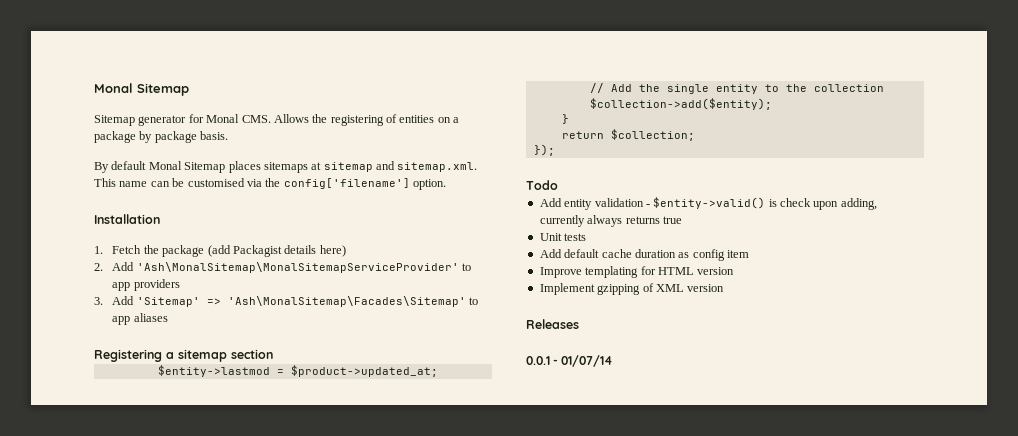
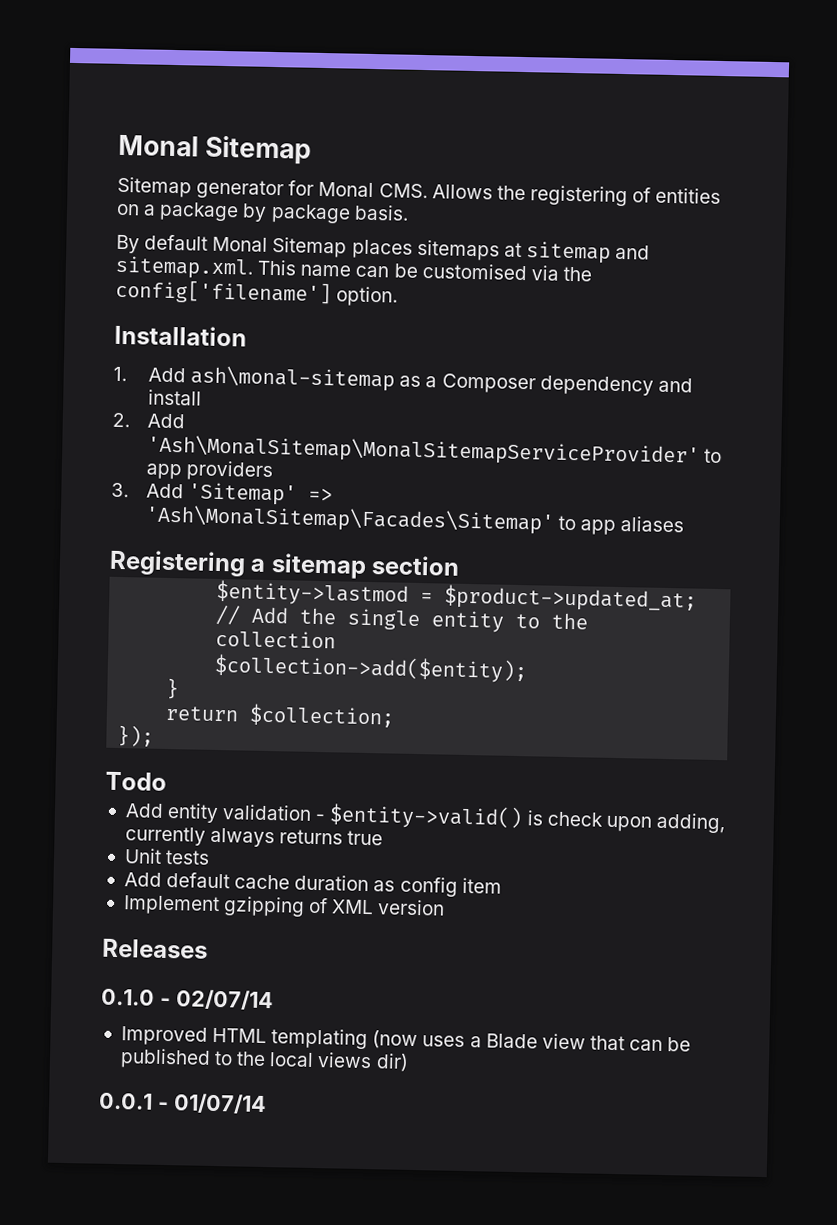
- 1. Fetch the package (add Packagist details here)
+ 1. Add ash\monal-sitemap as a Composer dependency and install
- Improve templating for HTML version
+ 0.1.0 - 02/07/14
+ Improved HTML templating (now uses a Blade view that can be published to the local views dir)

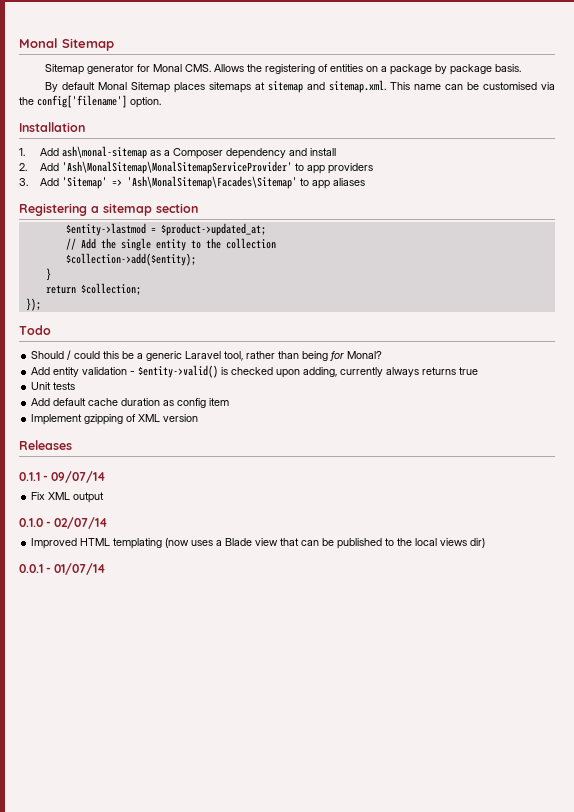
+ Should / could this be a generic Laravel tool, rather than being for Monal?
- Add entity validation - $entity->valid() is check upon adding, currently always returns true
+ Add entity validation - $entity->valid() is checked upon adding, currently always returns true
+ 0.1.1 - 09/07/14
+ Fix XML output

